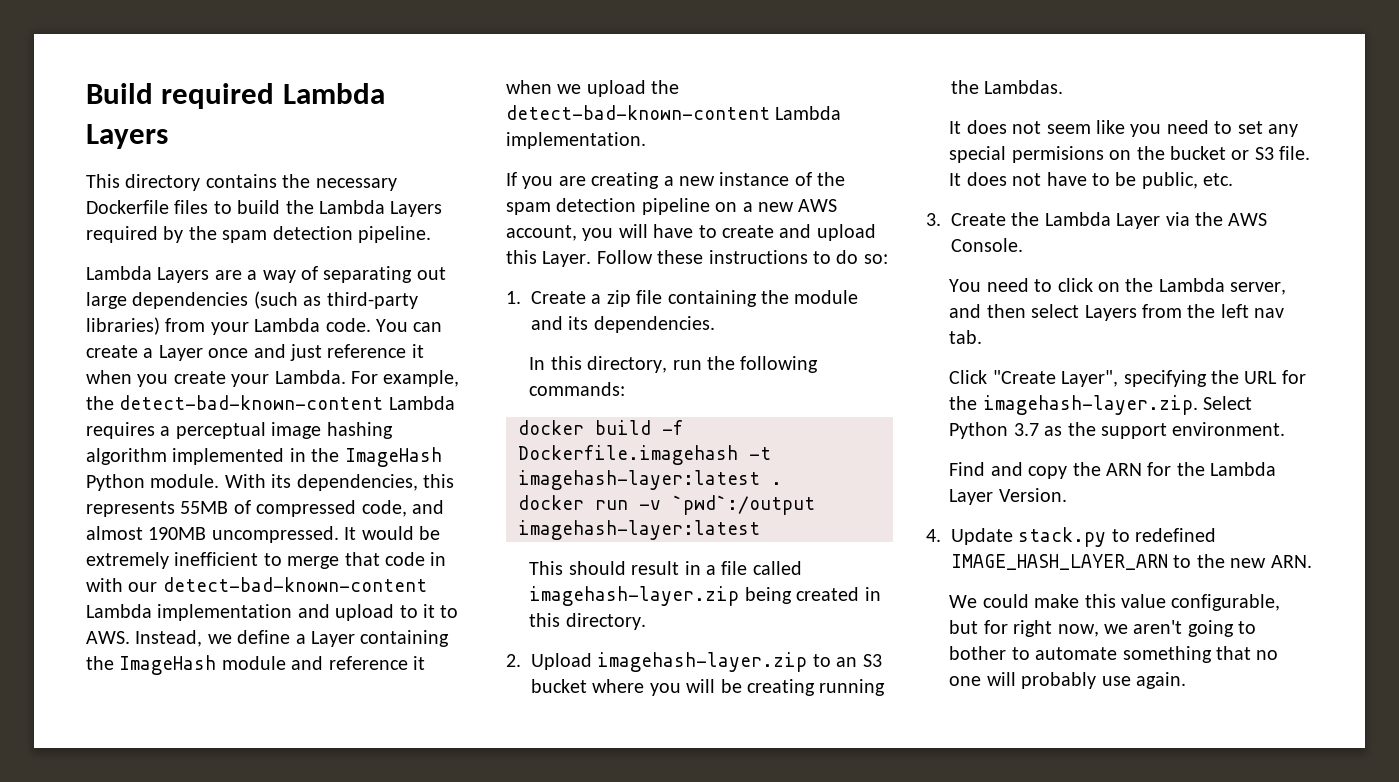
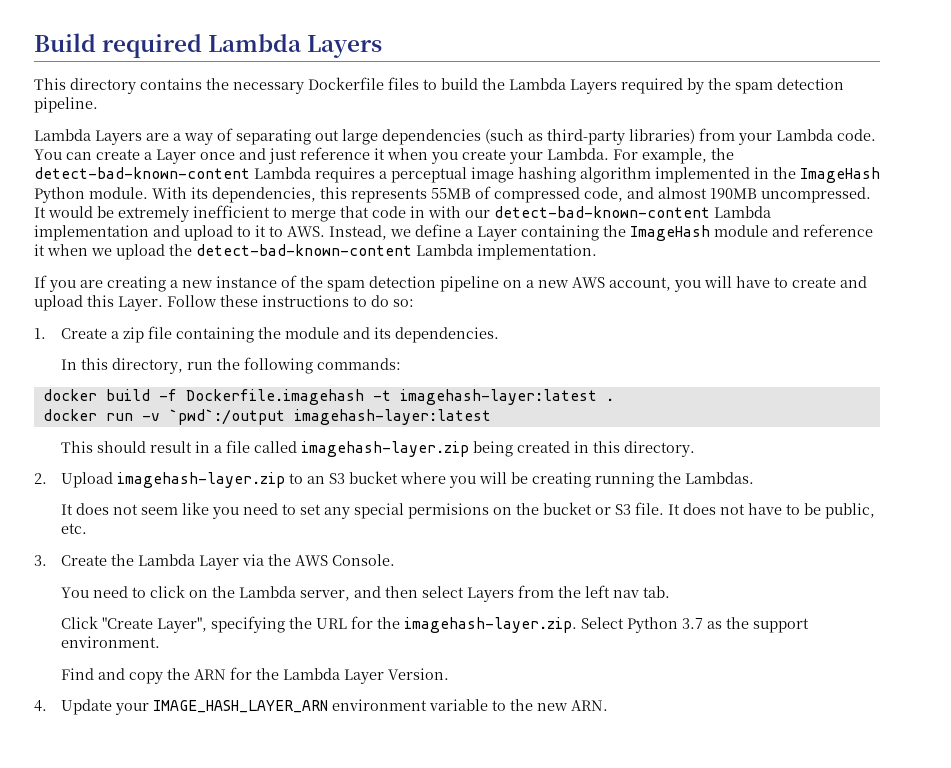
- 4. Update stack.py to redefined IMAGE_HASH_LAYER_ARN to the new ARN.
+ 4. Update your IMAGE_HASH_LAYER_ARN environment variable to the new ARN.
- We could make this value configurable, but for right now, we aren't going to bother to automate something that no one will probably use again.

